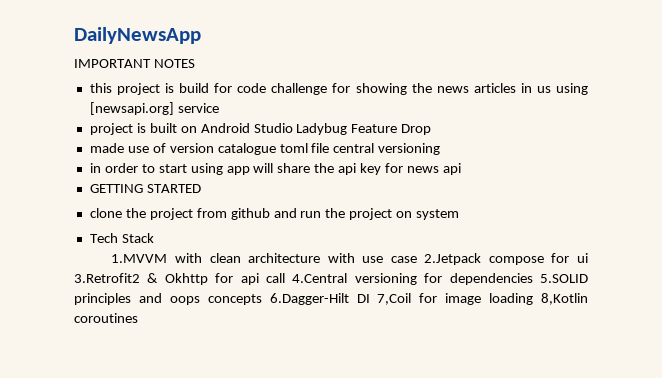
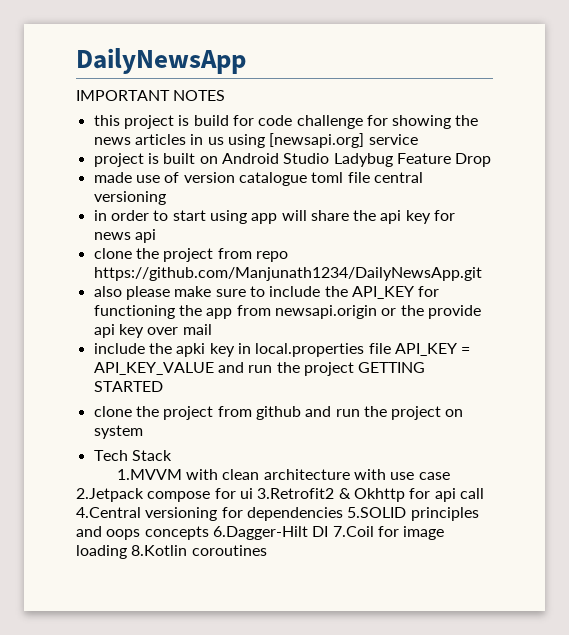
- GETTING STARTED
+ clone the project from repo https://github.com/Manjunath1234/DailyNewsApp.git
+ also please make sure to include the API_KEY for functioning the app from newsapi.origin or the provide api key over mail
+ include the apki key in local.properties file API_KEY = API_KEY_VALUE and run the project GETTING STARTED
- 1.MVVM with clean architecture with use case 2.Jetpack compose for ui 3.Retrofit2 & Okhttp for api call 4.Central versioning for dependencies 5.SOLID principles and oops concepts 6.Dagger-Hilt DI 7,Coil for image loading 8,Kotlin coroutines
+ 1.MVVM with clean architecture with use case 2.Jetpack compose for ui 3.Retrofit2 & Okhttp for api call 4.Central versioning for dependencies 5.SOLID principles and oops concepts 6.Dagger-Hilt DI 7.Coil for image loading 8.Kotlin coroutines

